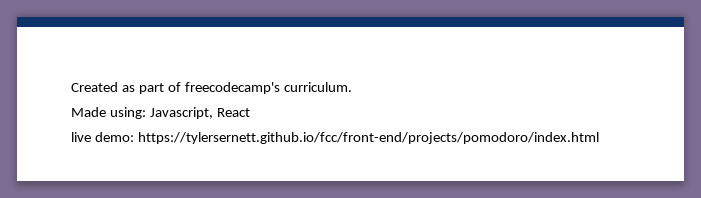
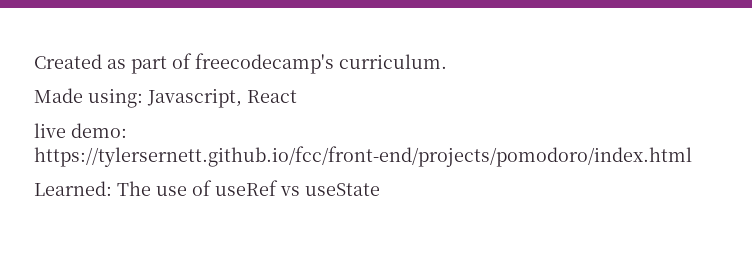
+ Learned: The use of useRef vs useState

